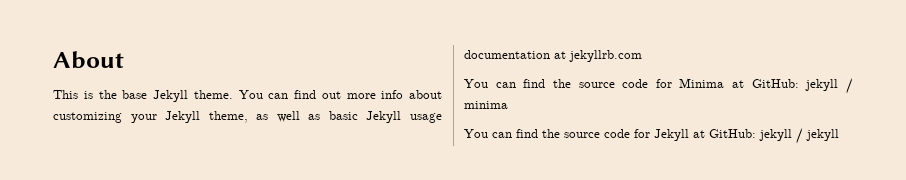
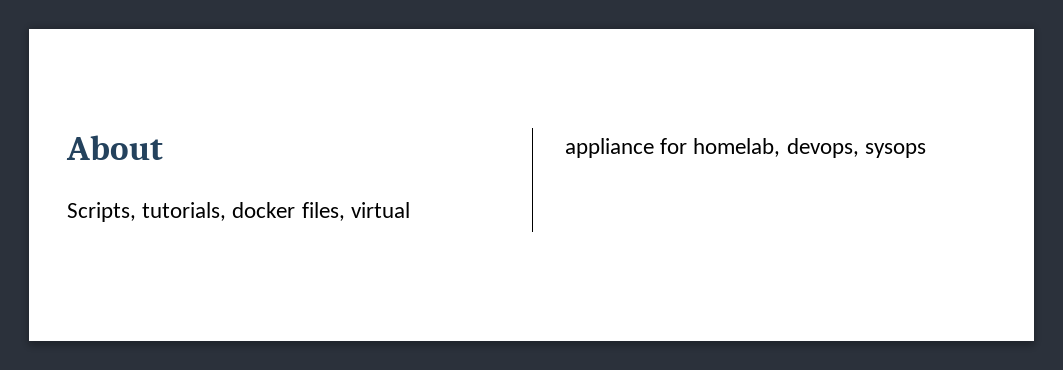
- This is the base Jekyll theme. You can find out more info about customizing your Jekyll theme, as well as basic Jekyll usage documentation at jekyllrb.com
- You can find the source code for Minima at GitHub: jekyll / minima
- You can find the source code for Jekyll at GitHub: jekyll / jekyll
+ Scripts, tutorials, docker files, virtual appliance for homelab, devops, sysops

